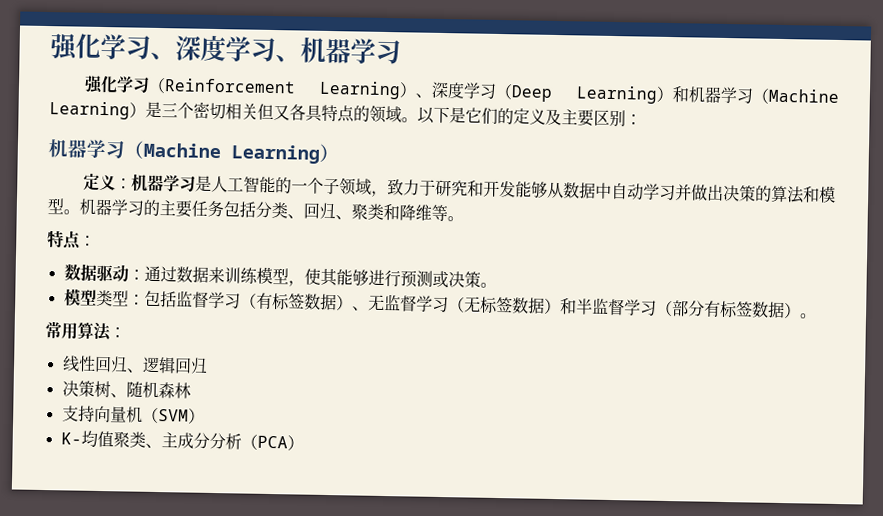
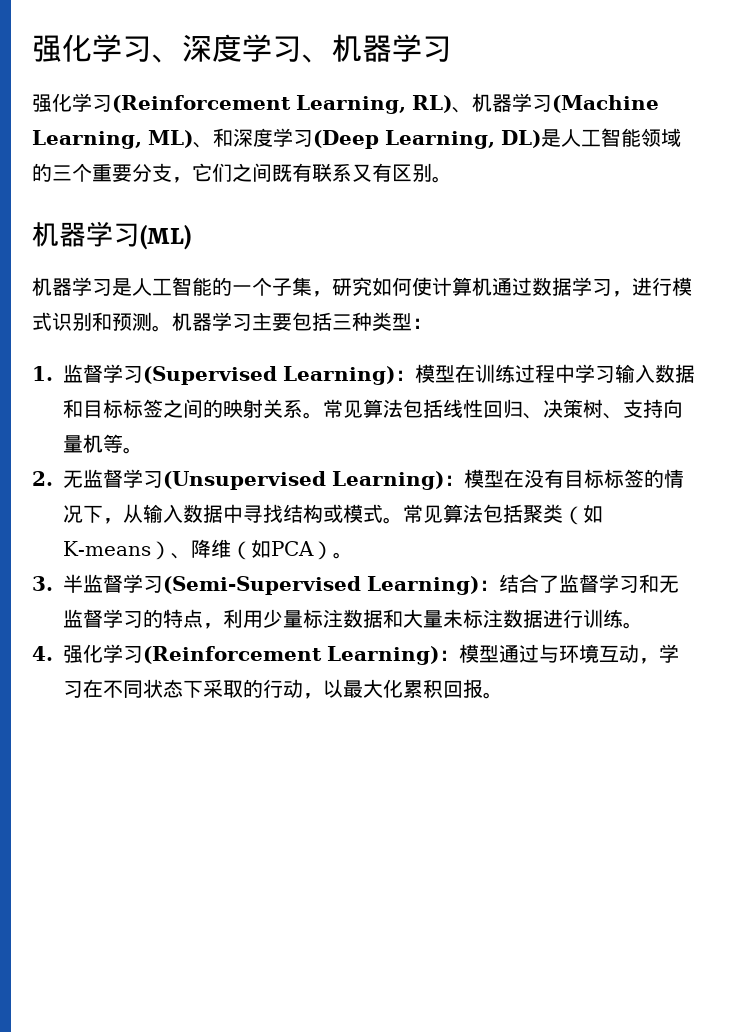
- 强化学习（Reinforcement Learning）、深度学习（Deep Learning）和机器学习（Machine Learning）是三个密切相关但又各具特点的领域。以下是它们的定义及主要区别：
- 机器学习（Machine Learning）
- 定义：机器学习是人工智能的一个子领域，致力于研究和开发能够从数据中自动学习并做出决策的算法和模型。机器学习的主要任务包括分类、回归、聚类和降维等。
- 特点：
- 数据驱动：通过数据来训练模型，使其能够进行预测或决策。
- 模型类型：包括监督学习（有标签数据）、无监督学习（无标签数据）和半监督学习（部分有标签数据）。
- 常用算法：
- 线性回归、逻辑回归
- 决策树、随机森林
- 支持向量机（SVM）
- K-均值聚类、主成分分析（PCA）
+ 强化学习(Reinforcement Learning, RL)、机器学习(Machine Learning, ML)、和深度学习(Deep Learning, DL)是人工智能领域的三个重要分支，它们之间既有联系又有区别。
+ 机器学习(ML)
+ 机器学习是人工智能的一个子集，研究如何使计算机通过数据学习，进行模式识别和预测。机器学习主要包括三种类型：
+ 1.监督学习(Supervised Learning)：模型在训练过程中学习输入数据和目标标签之间的映射关系。常见算法包括线性回归、决策树、支持向量机等。
+ 2.无监督学习(Unsupervised Learning)：模型在没有目标标签的情况下，从输入数据中寻找结构或模式。常见算法包括聚类（如K-means）、降维（如PCA）。
+ 3.半监督学习(Semi-Supervised Learning)：结合了监督学习和无监督学习的特点，利用少量标注数据和大量未标注数据进行训练。
+ 4.强化学习(Reinforcement Learning)：模型通过与环境互动，学习在不同状态下采取的行动，以最大化累积回报。

